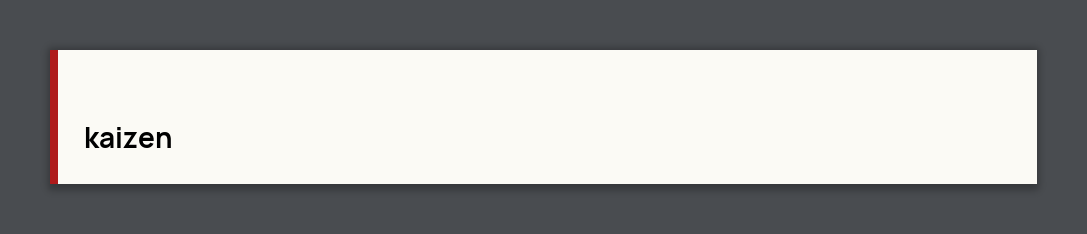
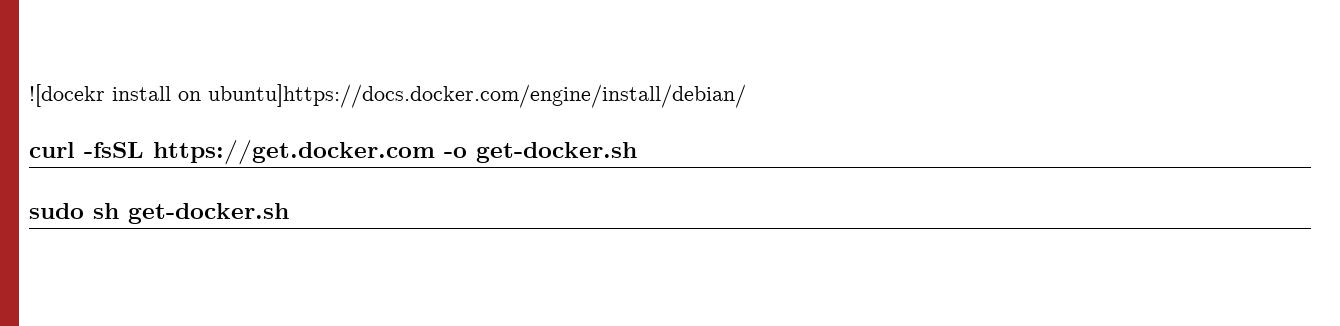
- kaizen
+ ![docekr install on ubuntu]https://docs.docker.com/engine/install/debian/
+ curl -fsSL https://get.docker.com -o get-docker.sh
+ sudo sh get-docker.sh

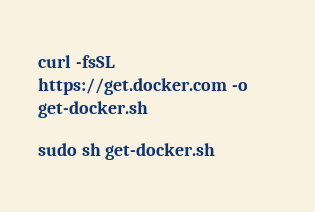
- ![docekr install on ubuntu]https://docs.docker.com/engine/install/debian/

